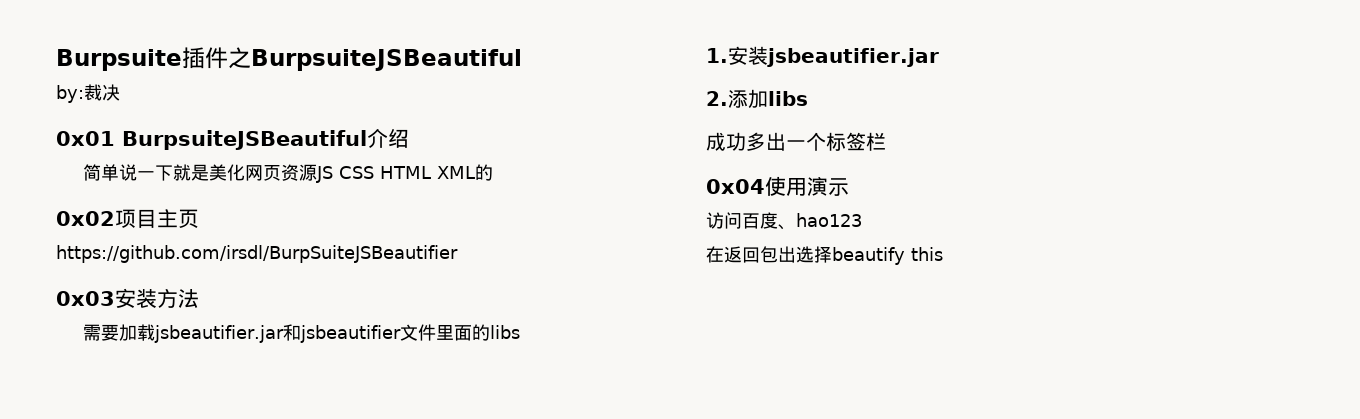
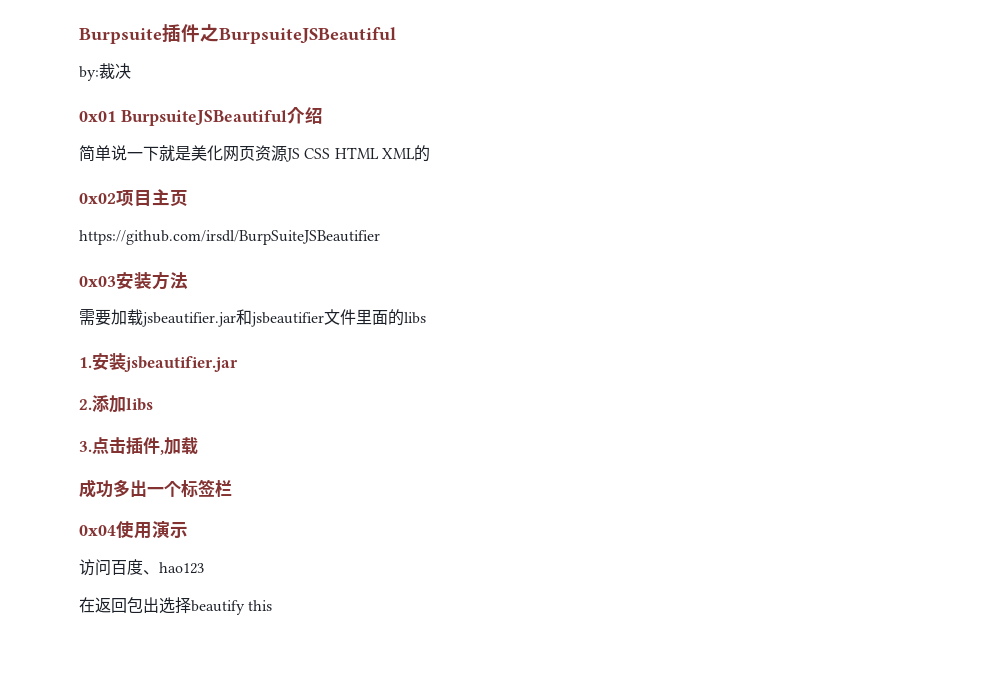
+ 3.点击插件,加载

